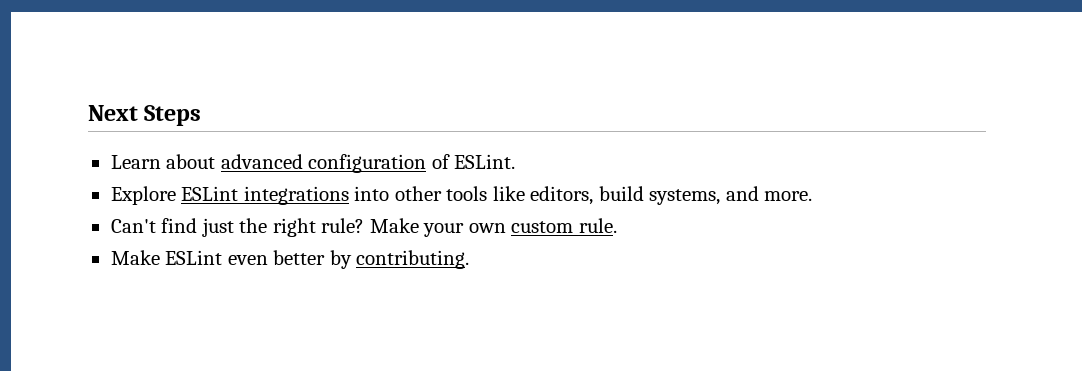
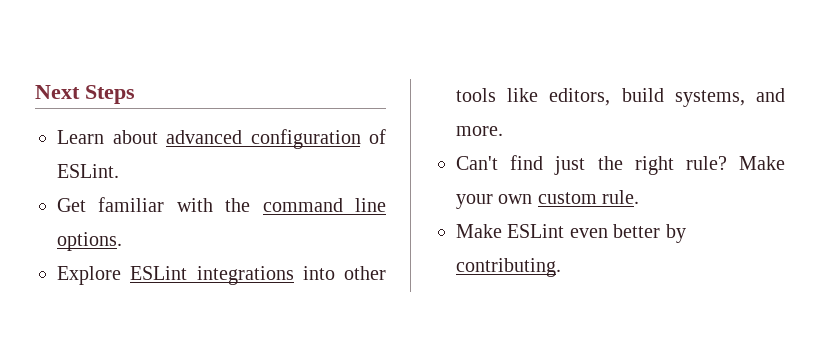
+ Get familiar with the command line options.

